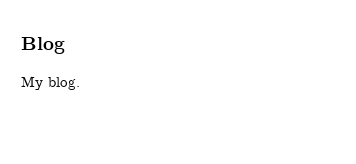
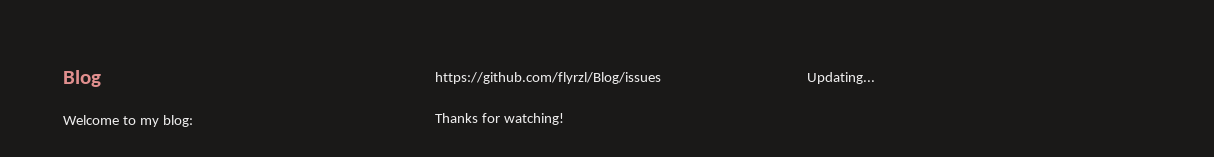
- My blog.
+ Welcome to my blog: https://github.com/flyrzl/Blog/issues
+ Thanks for watching!
+ Updating...

